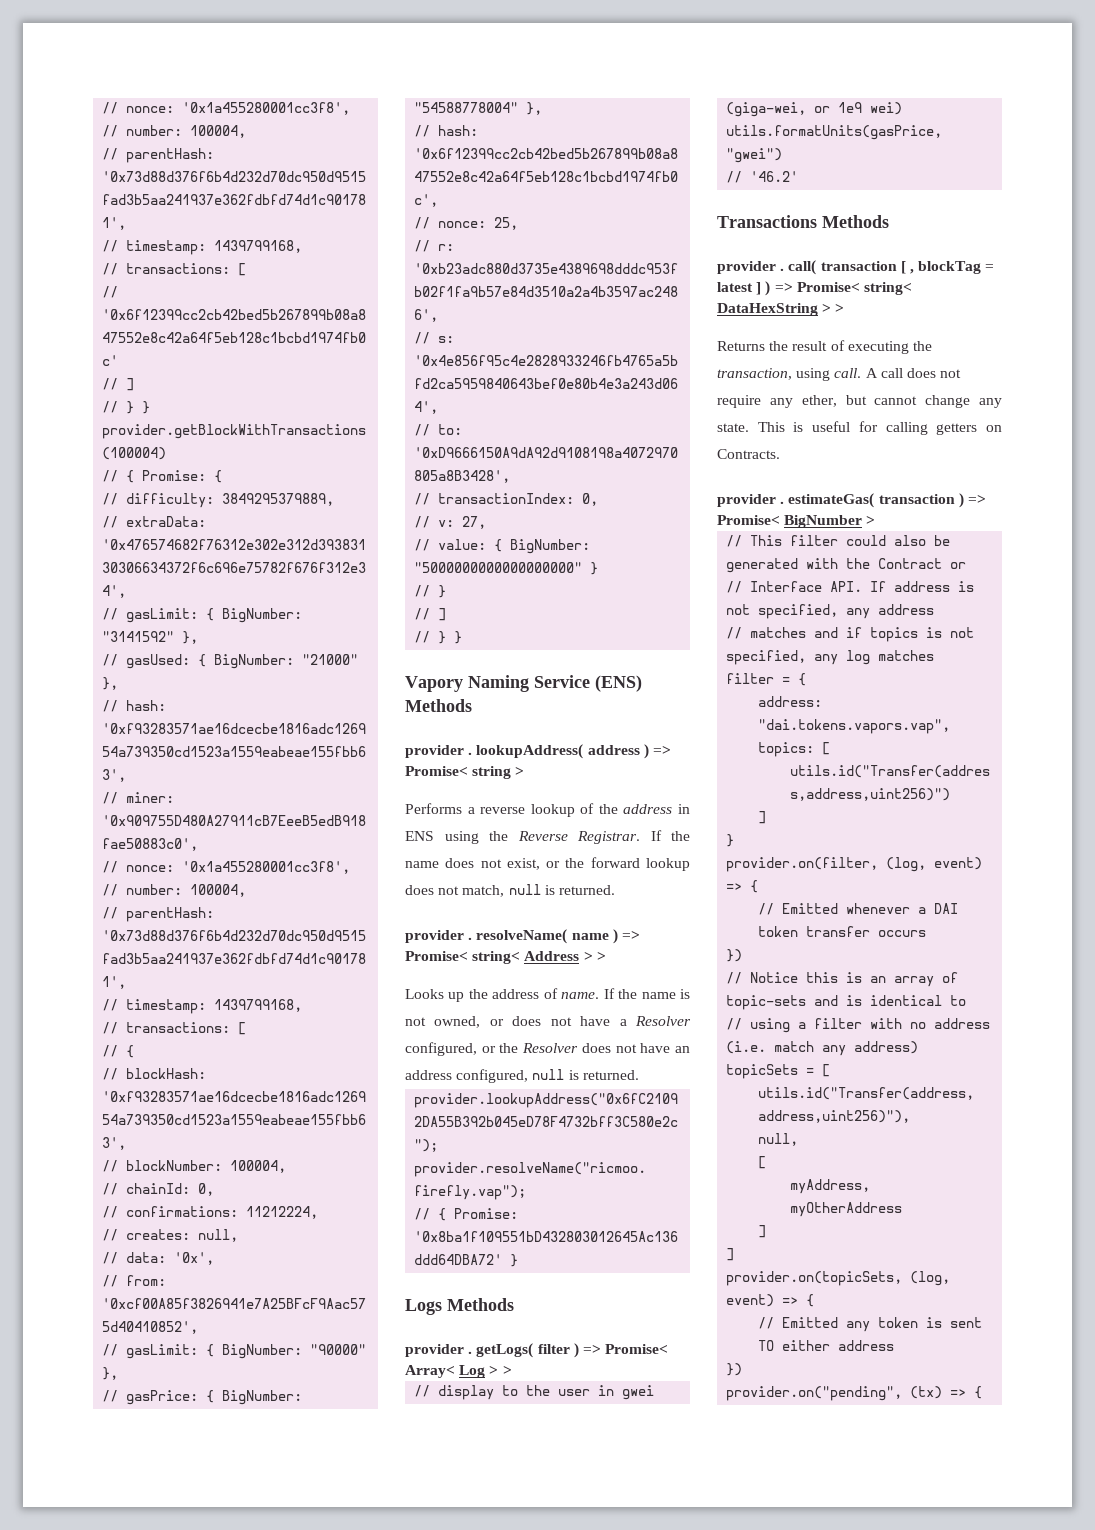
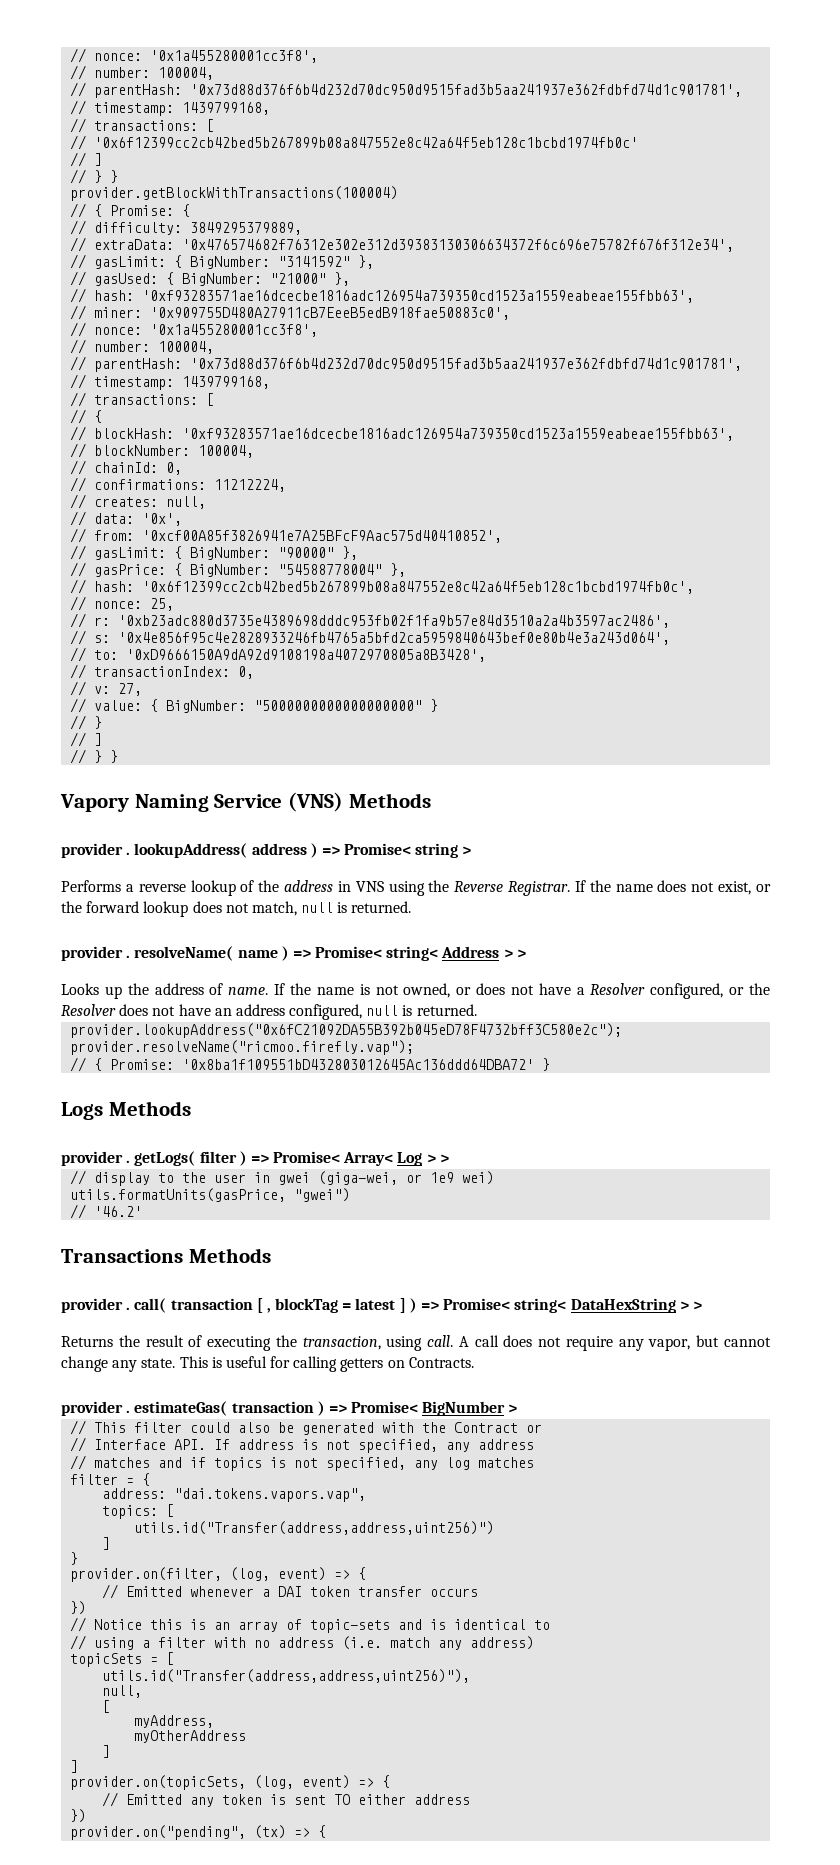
- Vapory Naming Service (ENS) Methods
+ Vapory Naming Service (VNS) Methods
- Performs a reverse lookup of the address in ENS using the Reverse Registrar.
+ Performs a reverse lookup of the address in VNS using the Reverse Registrar.
- A call does not require any ether, but cannot change any state.
+ A call does not require any vapor, but cannot change any state.

